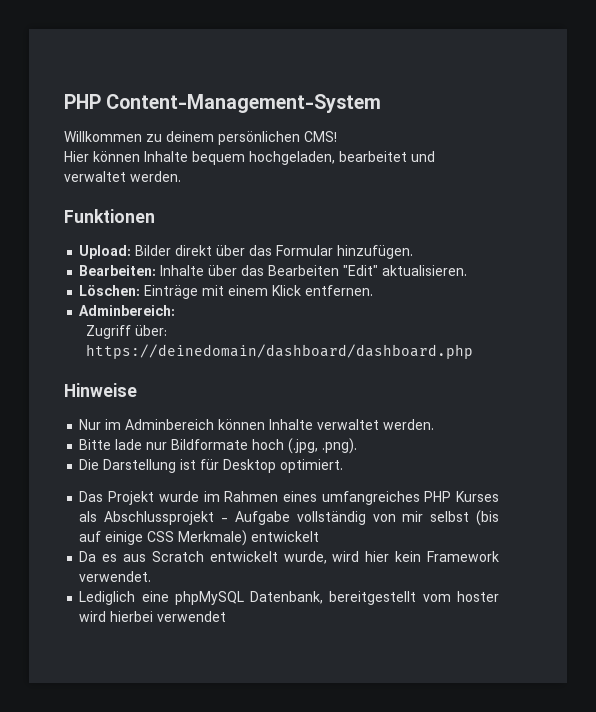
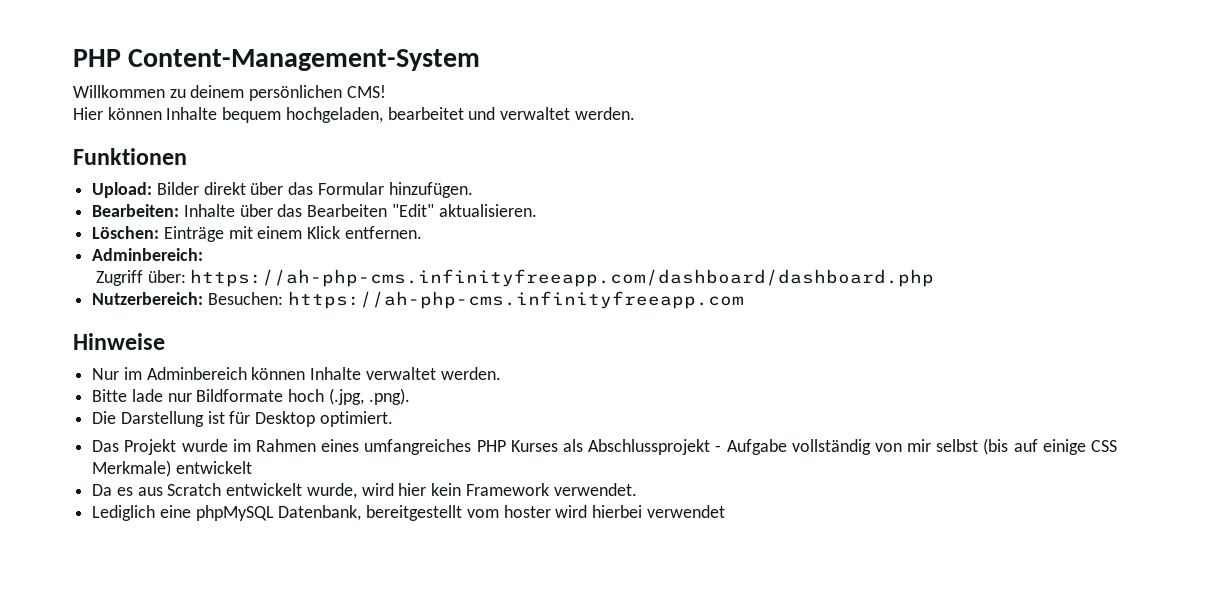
- Zugriff über: https://deinedomain/dashboard/dashboard.php
+ Zugriff über: https://ah-php-cms.infinityfreeapp.com/dashboard/dashboard.php
+ Nutzerbereich: Besuchen: https://ah-php-cms.infinityfreeapp.com

